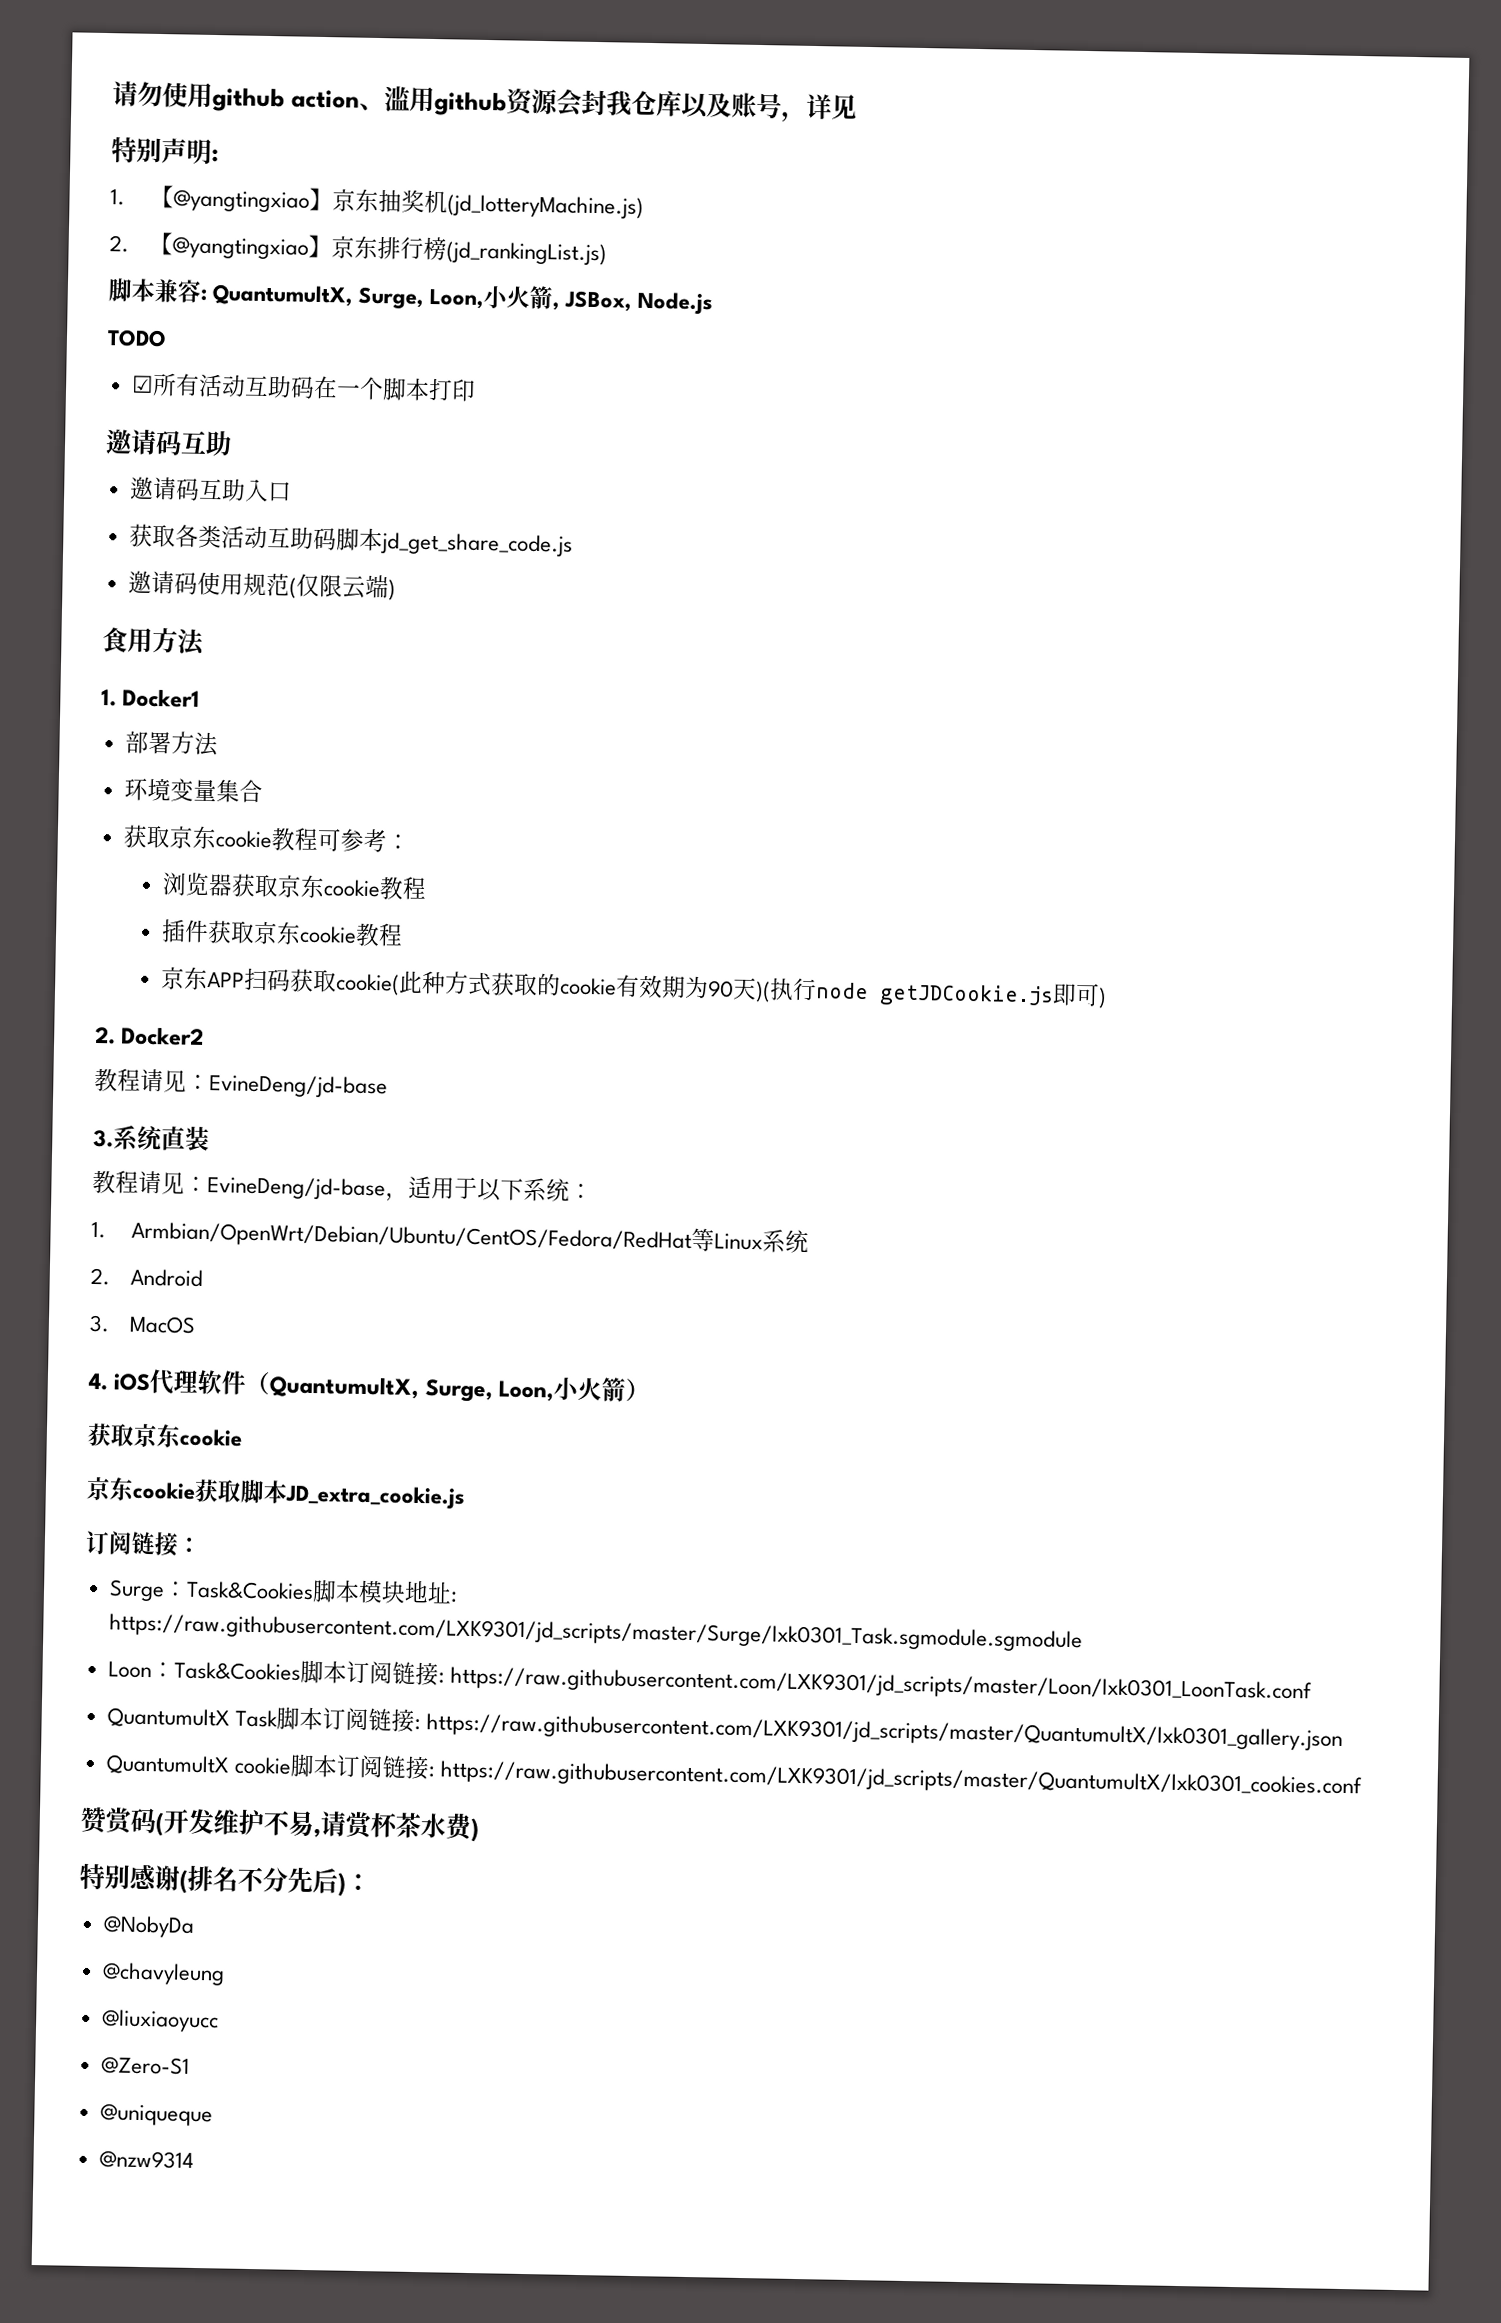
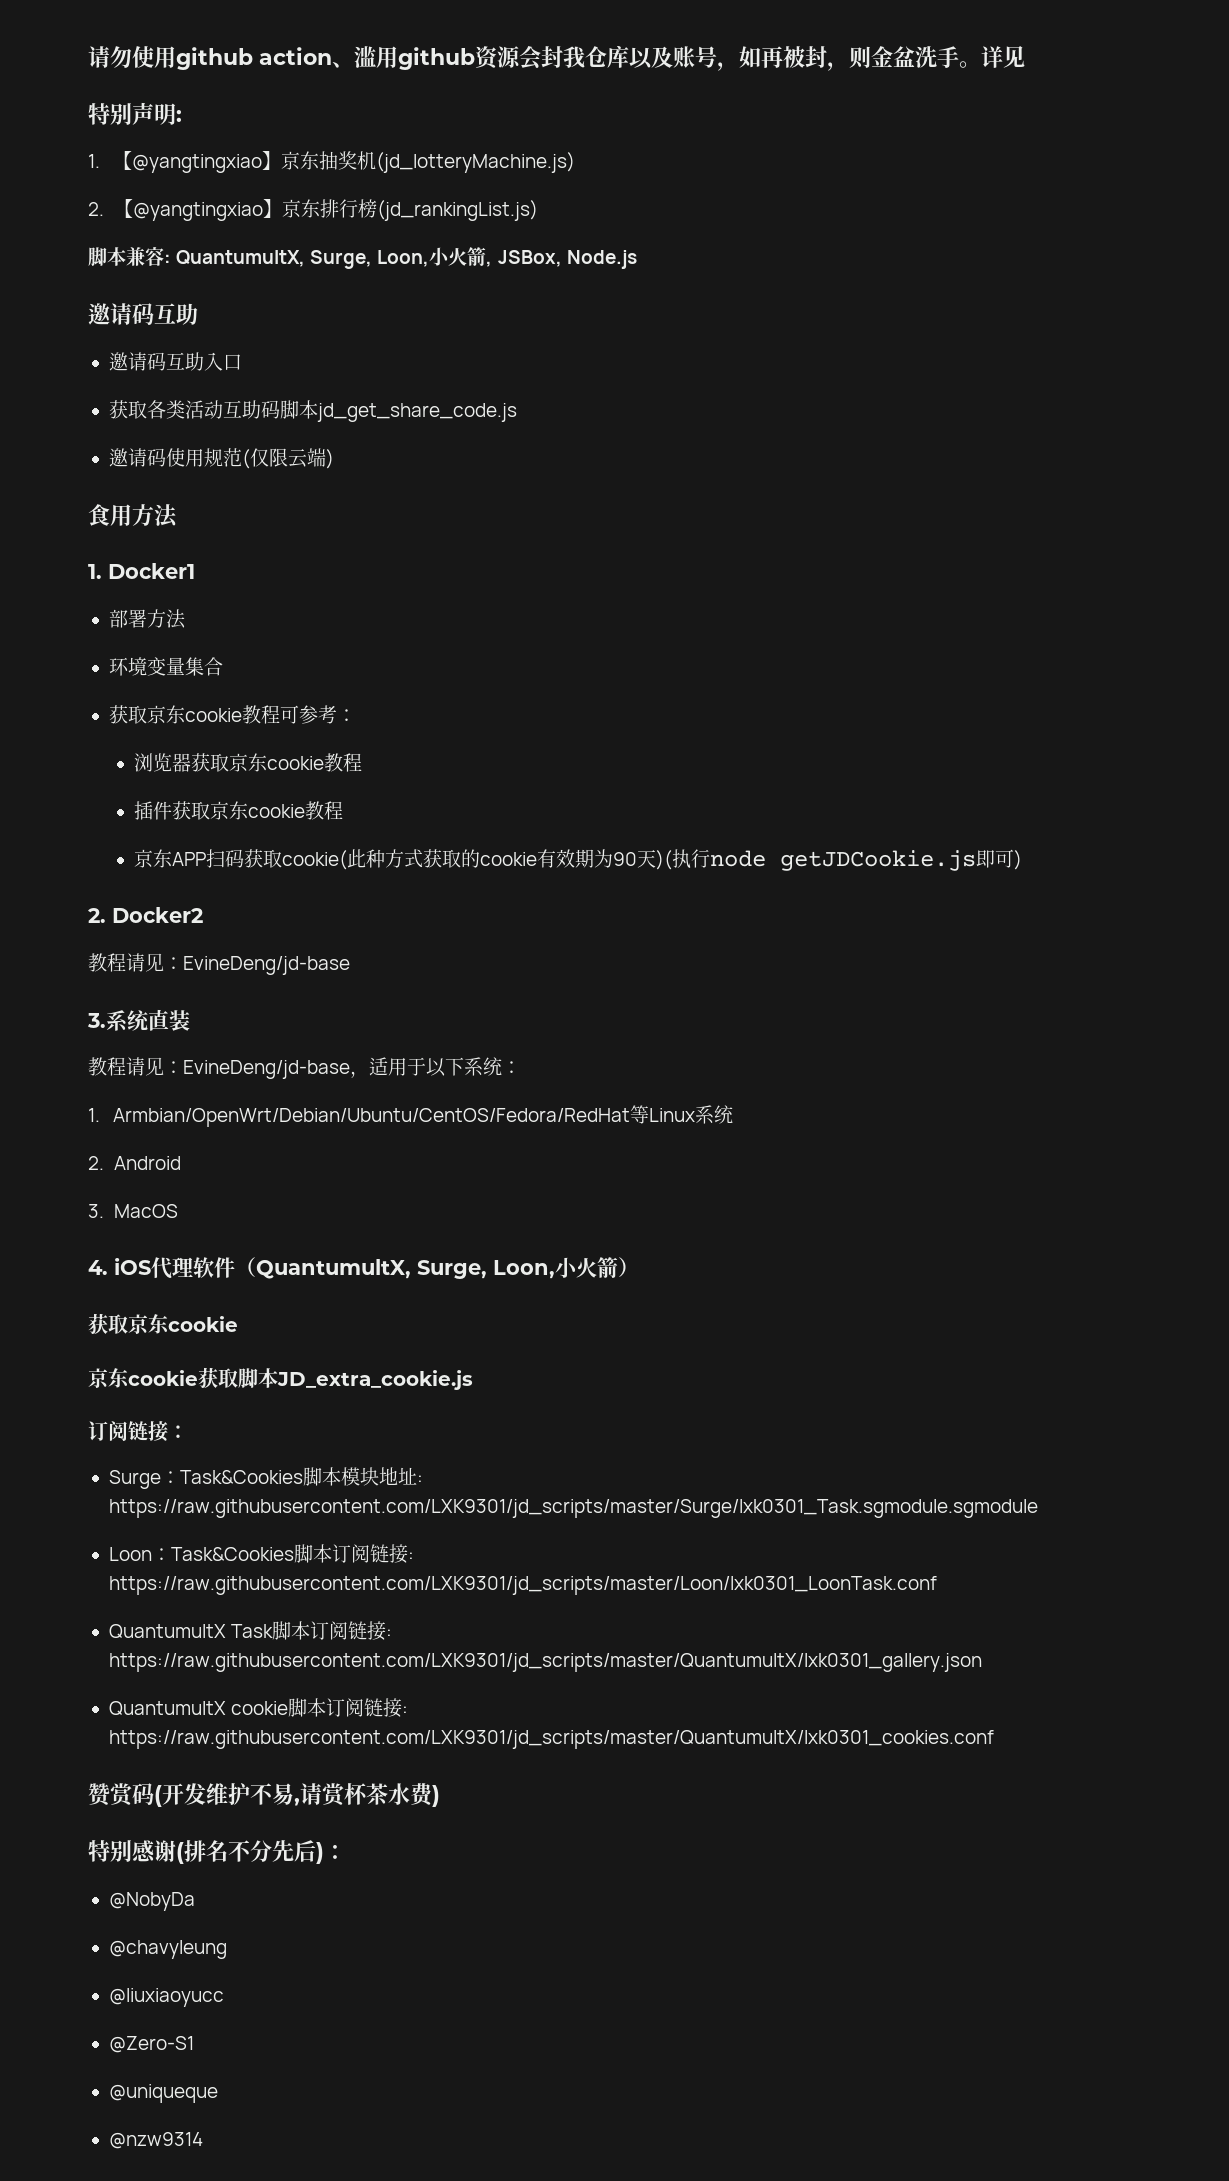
- 请勿使用github action、滥用github资源会封我仓库以及账号，详见
+ 请勿使用github action、滥用github资源会封我仓库以及账号，如再被封，则金盆洗手。详见
- TODO
- ☑所有活动互助码在一个脚本打印

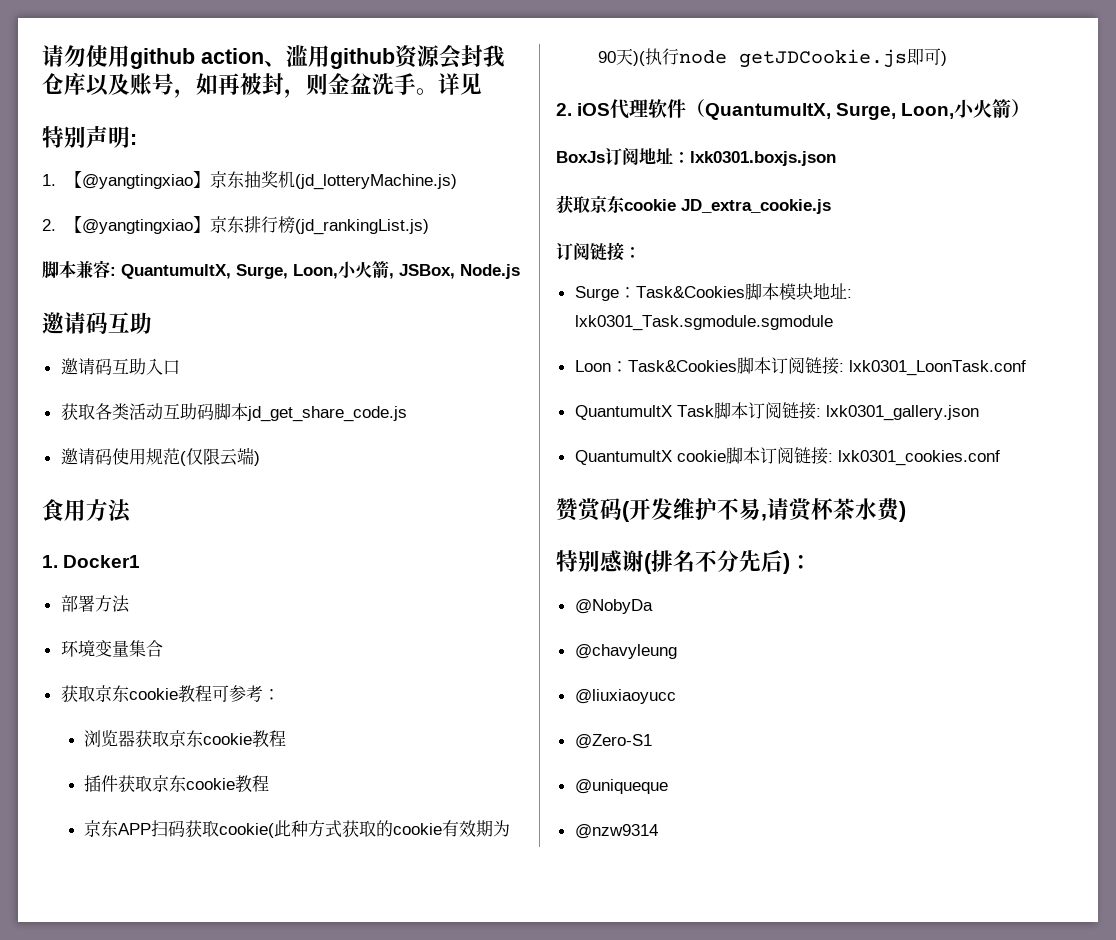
- 2. Docker2
- 教程请见：EvineDeng/jd-base
- 3.系统直装
- 教程请见：EvineDeng/jd-base，适用于以下系统：
- 1. Armbian/OpenWrt/Debian/Ubuntu/CentOS/Fedora/RedHat等Linux系统
- 2. Android
- 3. MacOS
- 4. iOS代理软件（QuantumultX, Surge, Loon,小火箭）
- 获取京东cookie
- 京东cookie获取脚本JD_extra_cookie.js
+ 2. iOS代理软件（QuantumultX, Surge, Loon,小火箭）
+ BoxJs订阅地址：lxk0301.boxjs.json
+ 获取京东cookie JD_extra_cookie.js
- Surge：Task&Cookies脚本模块地址: https://raw.githubusercontent.com/LXK9301/jd_scripts/master/Surge/lxk0301_Task.sgmodule.sgmodule
+ Surge：Task&Cookies脚本模块地址: lxk0301_Task.sgmodule.sgmodule
- Loon：Task&Cookies脚本订阅链接: https://raw.githubusercontent.com/LXK9301/jd_scripts/master/Loon/lxk0301_LoonTask.conf
+ Loon：Task&Cookies脚本订阅链接: lxk0301_LoonTask.conf
- QuantumultX Task脚本订阅链接: https://raw.githubusercontent.com/LXK9301/jd_scripts/master/QuantumultX/lxk0301_gallery.json
+ QuantumultX Task脚本订阅链接: lxk0301_gallery.json
- QuantumultX cookie脚本订阅链接: https://raw.githubusercontent.com/LXK9301/jd_scripts/master/QuantumultX/lxk0301_cookies.conf
+ QuantumultX cookie脚本订阅链接: lxk0301_cookies.conf

